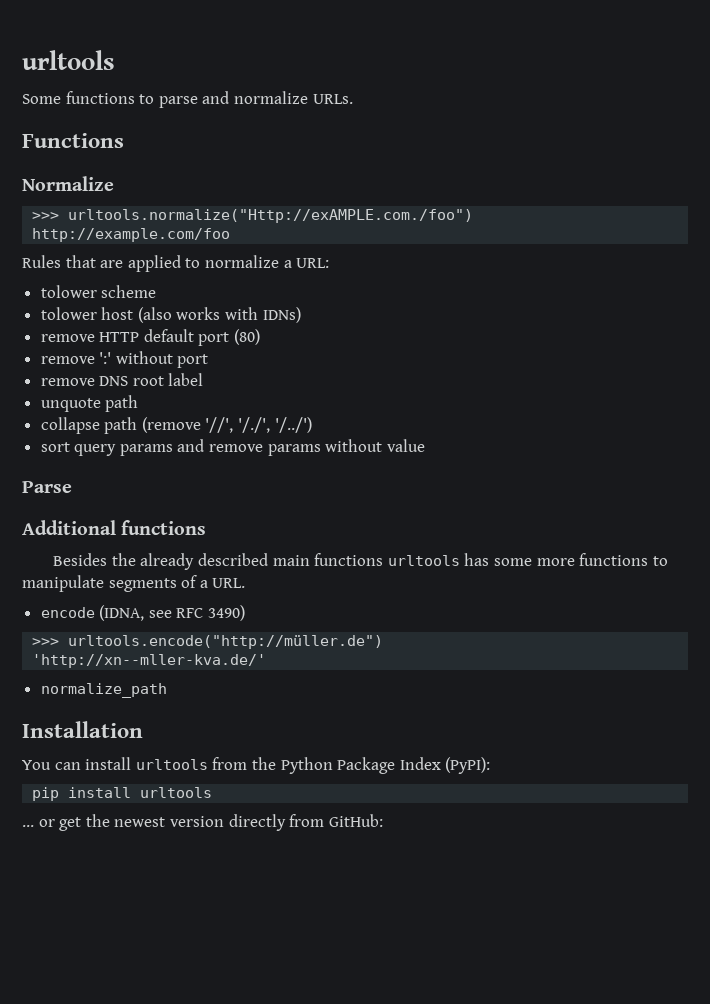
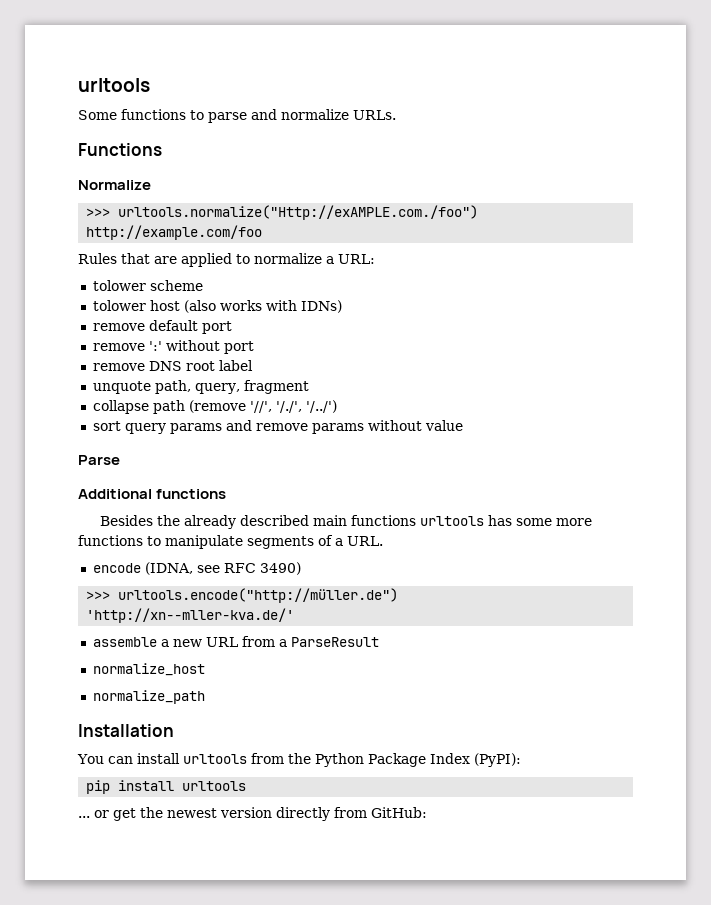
- remove HTTP default port (80)
+ remove default port
- unquote path
+ unquote path, query, fragment
+ assemble a new URL from a ParseResult
+ normalize_host

